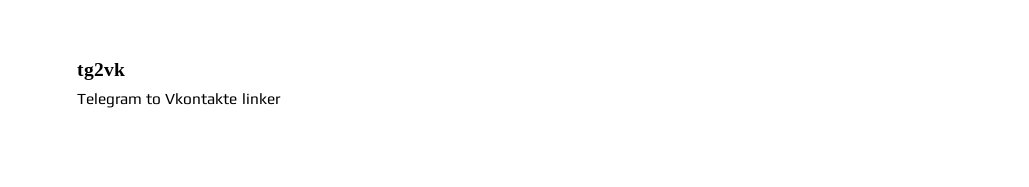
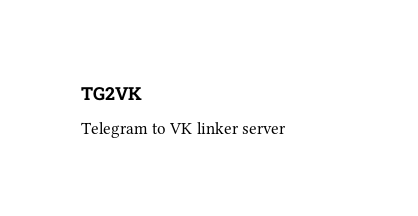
- tg2vk
+ TG2VK
- Telegram to Vkontakte linker
+ Telegram to VK linker server

